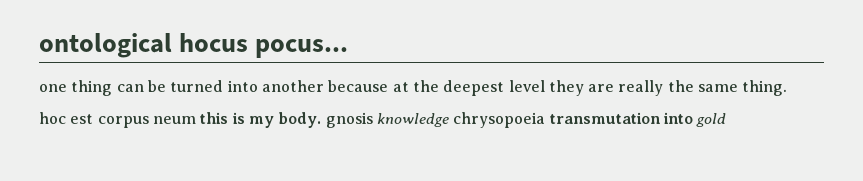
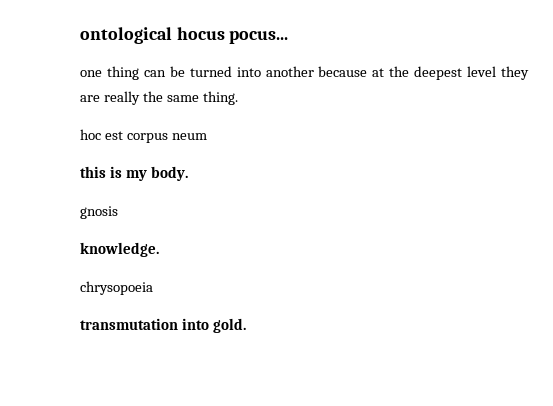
- hoc est corpus neum this is my body. gnosis knowledge chrysopoeia transmutation into gold
+ hoc est corpus neum
+ this is my body.
+ gnosis
+ knowledge.
+ chrysopoeia
+ transmutation into gold.

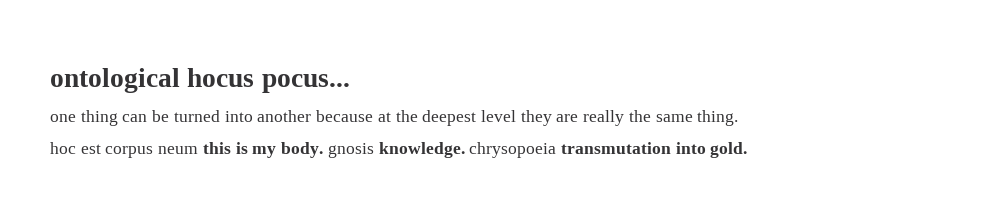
- hoc est corpus neum
- this is my body.
- gnosis
- knowledge.
- chrysopoeia
- transmutation into gold.
+ hoc est corpus neum this is my body. gnosis knowledge. chrysopoeia transmutation into gold.

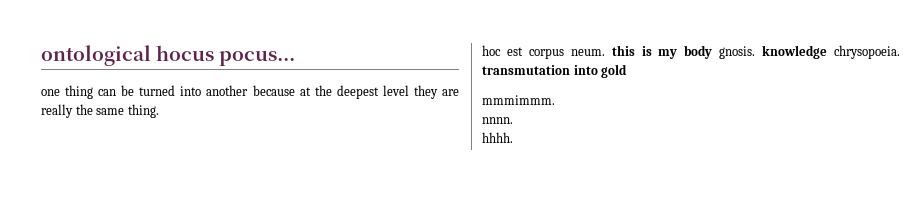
- hoc est corpus neum this is my body. gnosis knowledge. chrysopoeia transmutation into gold.
+ hoc est corpus neum. this is my body gnosis. knowledge chrysopoeia. transmutation into gold
+ mmmimmm.
+ nnnn.
+ hhhh.

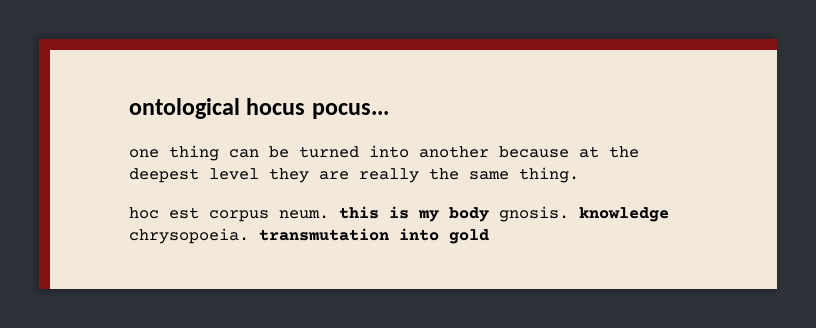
- mmmimmm.
- nnnn.
- hhhh.

